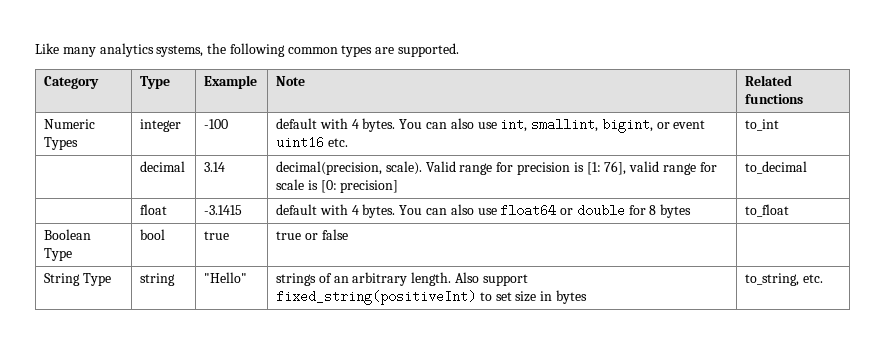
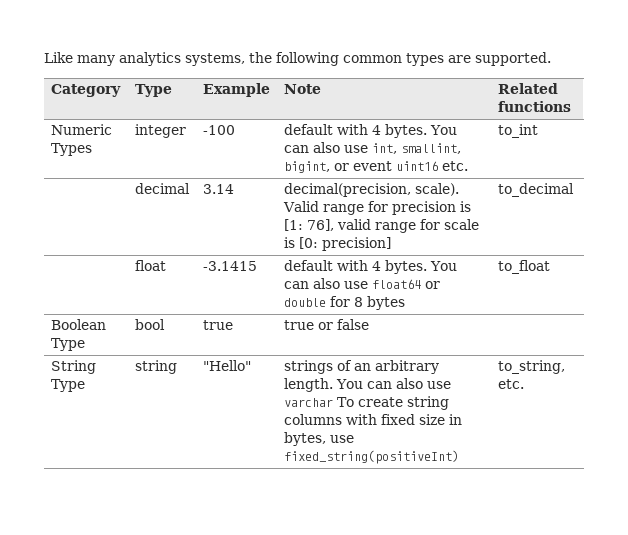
- String Type | string | "Hello" | strings of an arbitrary length. Also support fixed_string(positiveInt) to set size in bytes | to_string, etc.
+ String Type | string | "Hello" | strings of an arbitrary length. You can also use varchar To create string columns with fixed size in bytes, use fixed_string(positiveInt) | to_string, etc.

